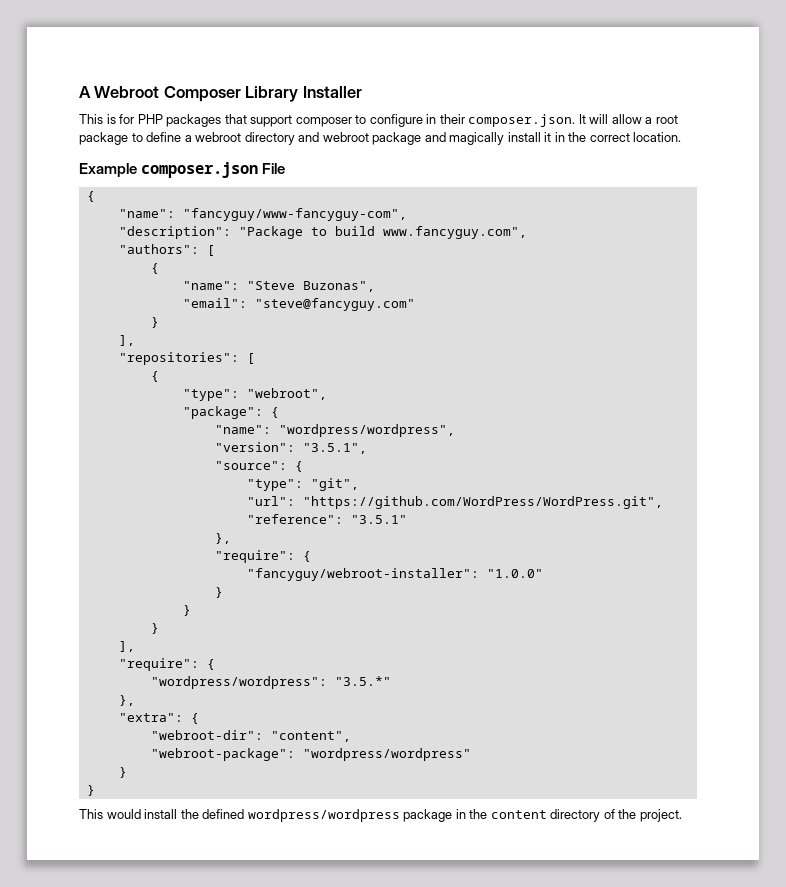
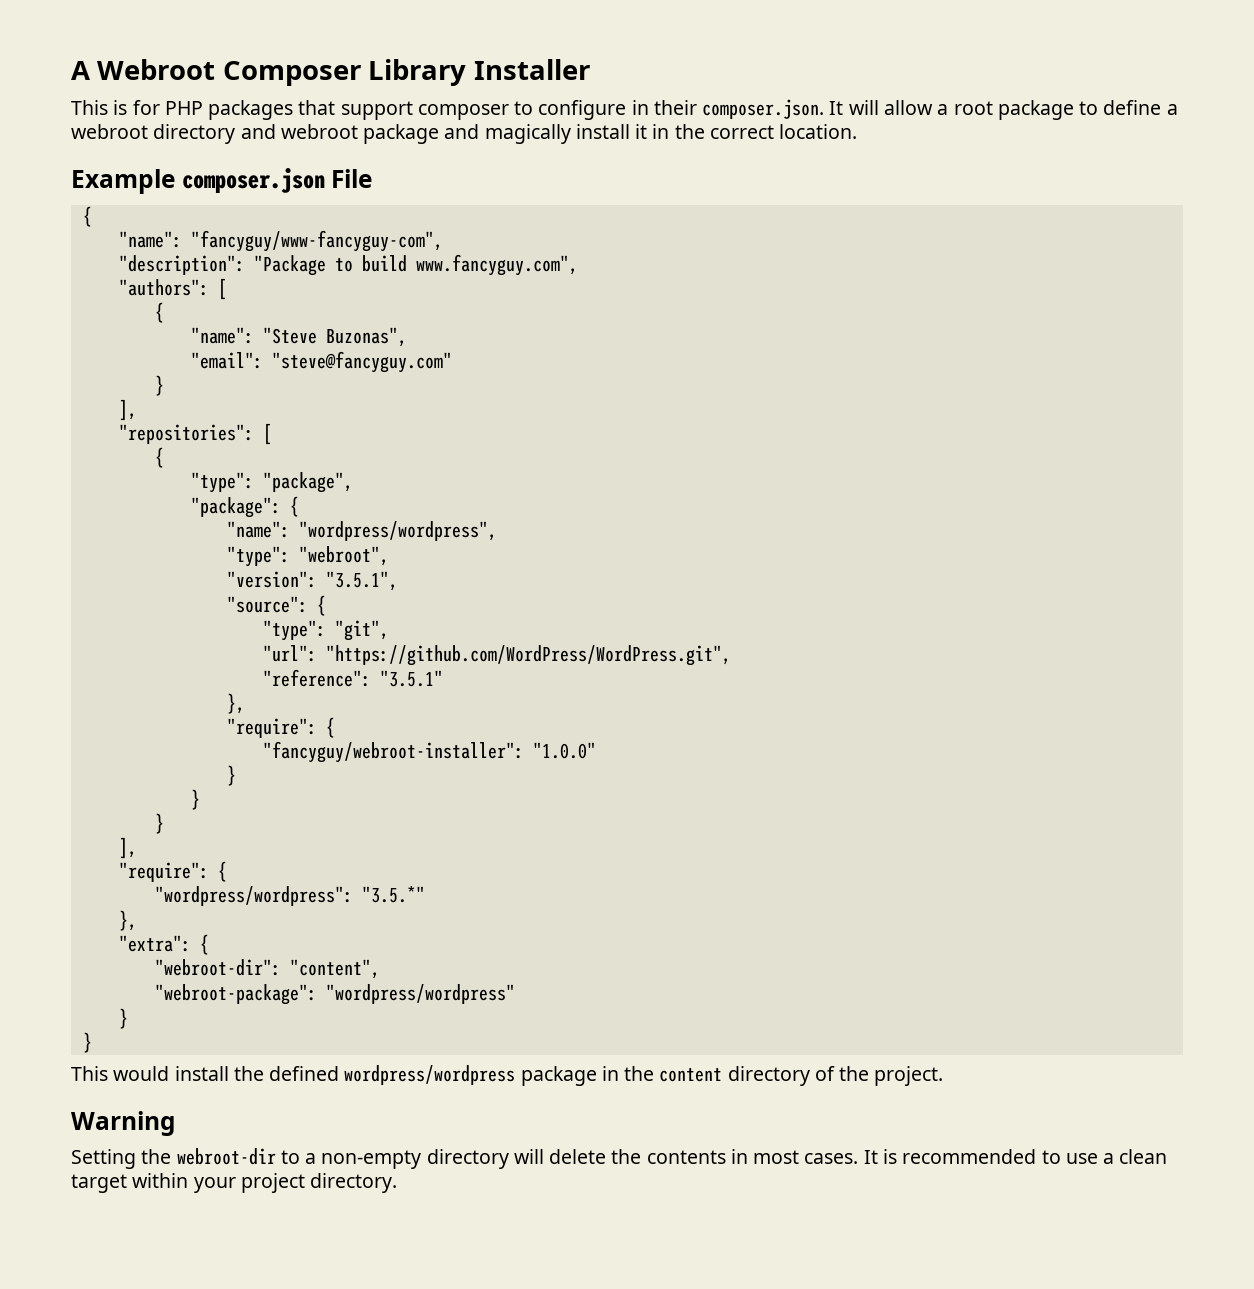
- "type": "webroot",
+ "type": "package",
+ "type": "webroot",
+ Warning
+ Setting the webroot-dir to a non-empty directory will delete the contents in most cases. It is recommended to use a clean target within your project directory.

